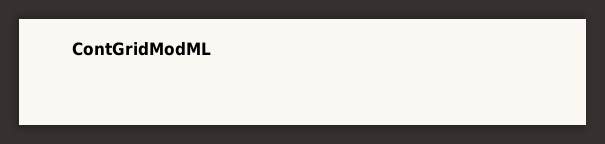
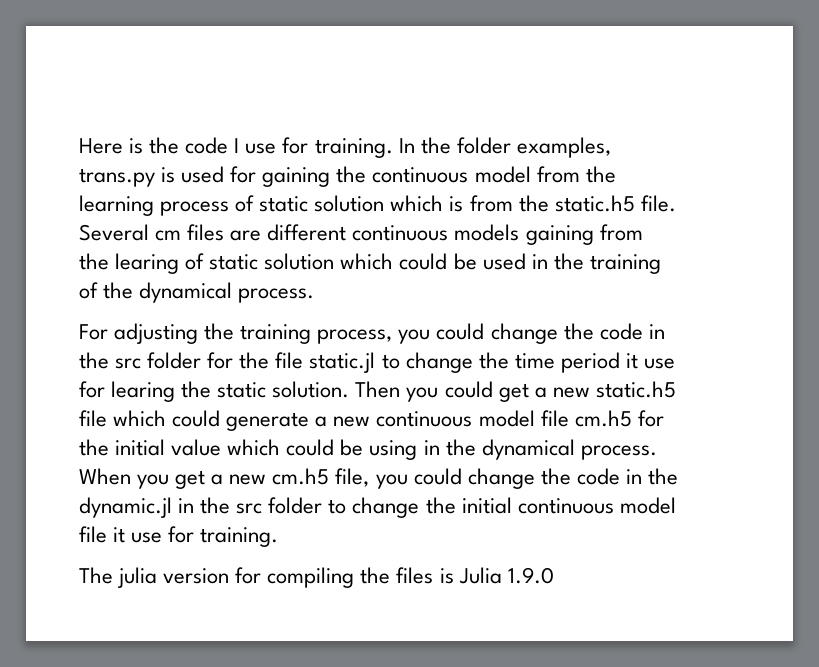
- ContGridModML
+ Here is the code I use for training. In the folder examples, trans.py is used for gaining the continuous model from the learning process of static solution which is from the static.h5 file. Several cm files are different continuous models gaining from the learing of static solution which could be used in the training of the dynamical process.
+ For adjusting the training process, you could change the code in the src folder for the file static.jl to change the time period it use for learing the static solution. Then you could get a new static.h5 file which could generate a new continuous model file cm.h5 for the initial value which could be using in the dynamical process. When you get a new cm.h5 file, you could change the code in the dynamic.jl in the src folder to change the initial continuous model file it use for training.
+ The julia version for compiling the files is Julia 1.9.0

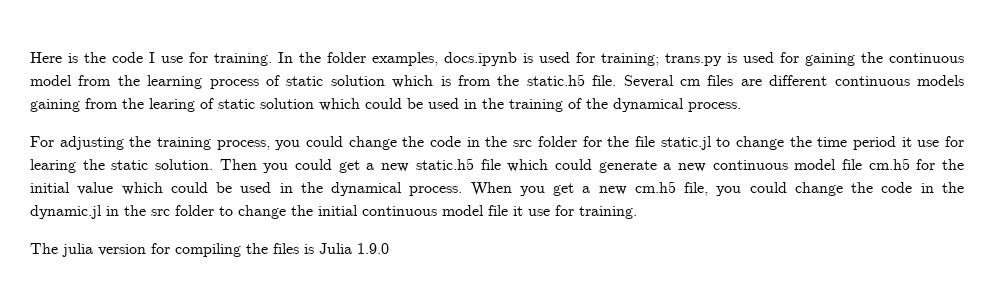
- In the folder examples, trans.py is used for gaining the continuous model from the learning process of static solution which is from the static.h5 file.
+ In the folder examples, docs.ipynb is used for training; trans.py is used for gaining the continuous model from the learning process of static solution which is from the static.h5 file.
- Then you could get a new static.h5 file which could generate a new continuous model file cm.h5 for the initial value which could be using in the dynamical process.
+ Then you could get a new static.h5 file which could generate a new continuous model file cm.h5 for the initial value which could be used in the dynamical process.

